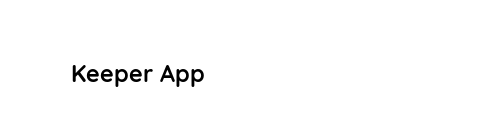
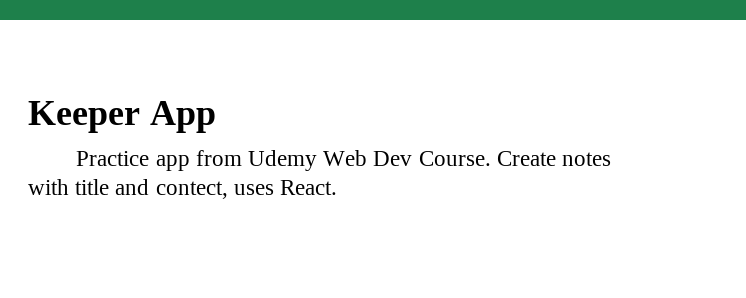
+ Practice app from Udemy Web Dev Course. Create notes with title and contect, uses React.

